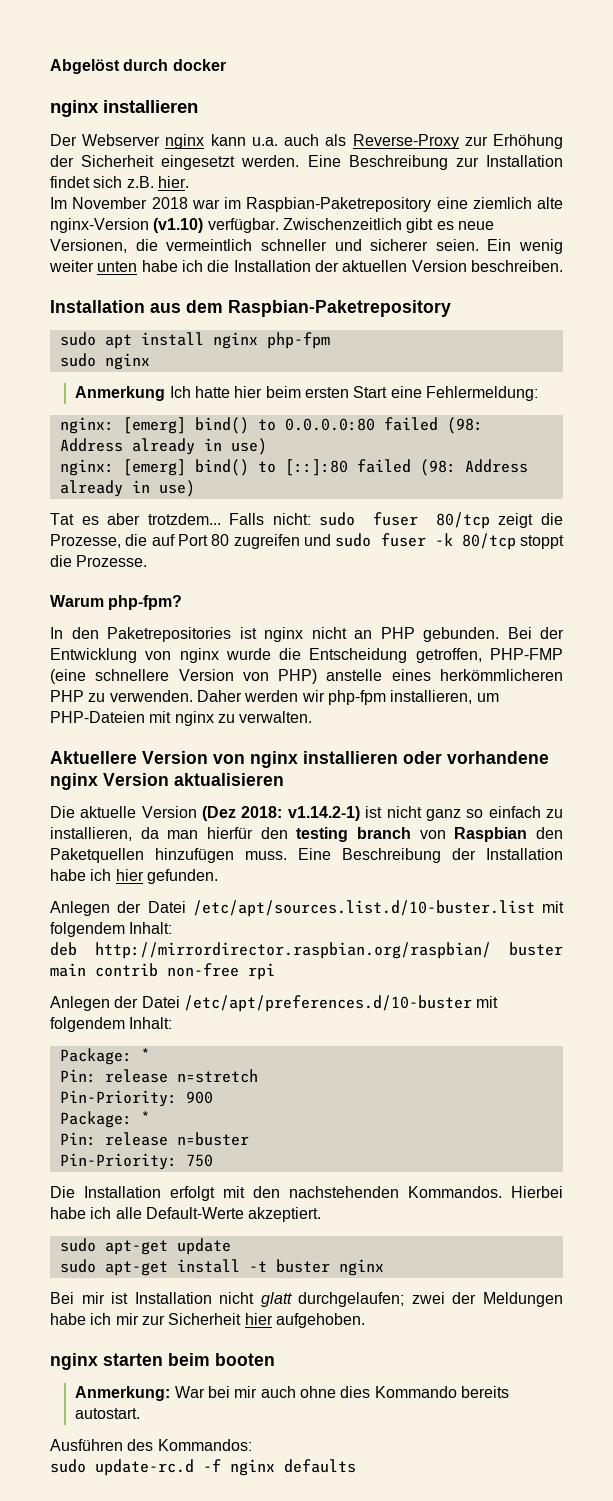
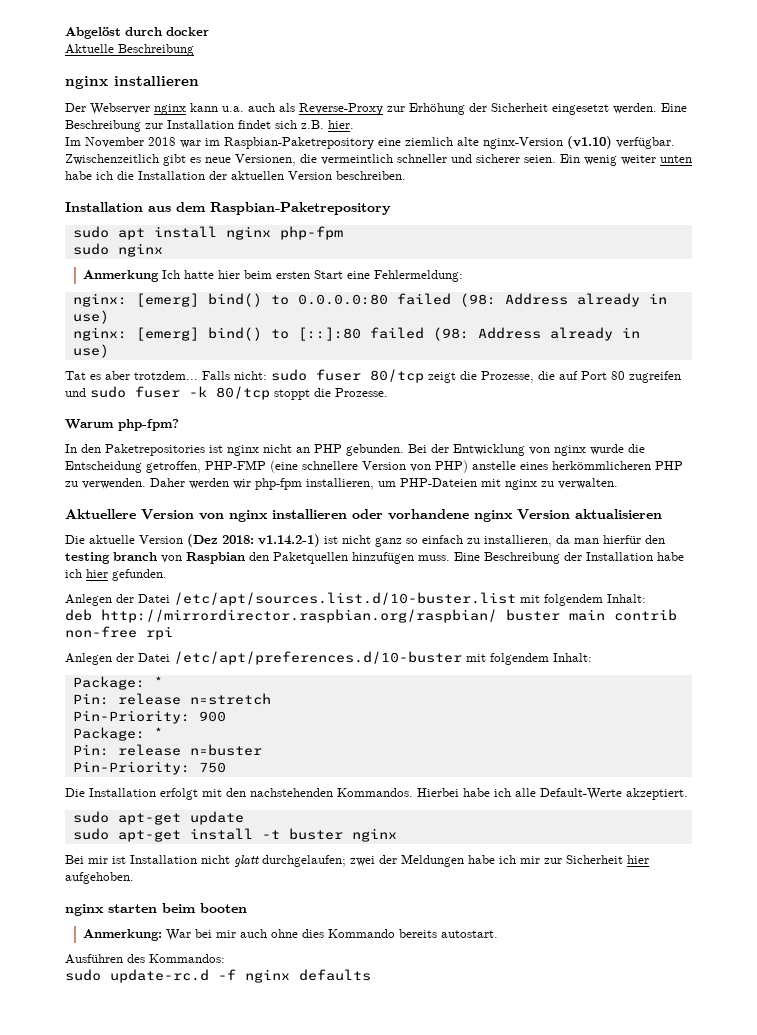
+ Aktuelle Beschreibung

